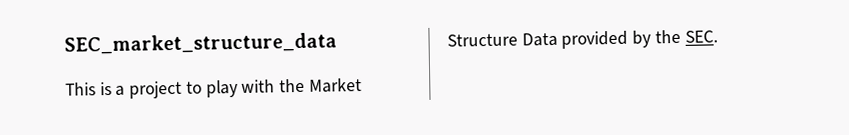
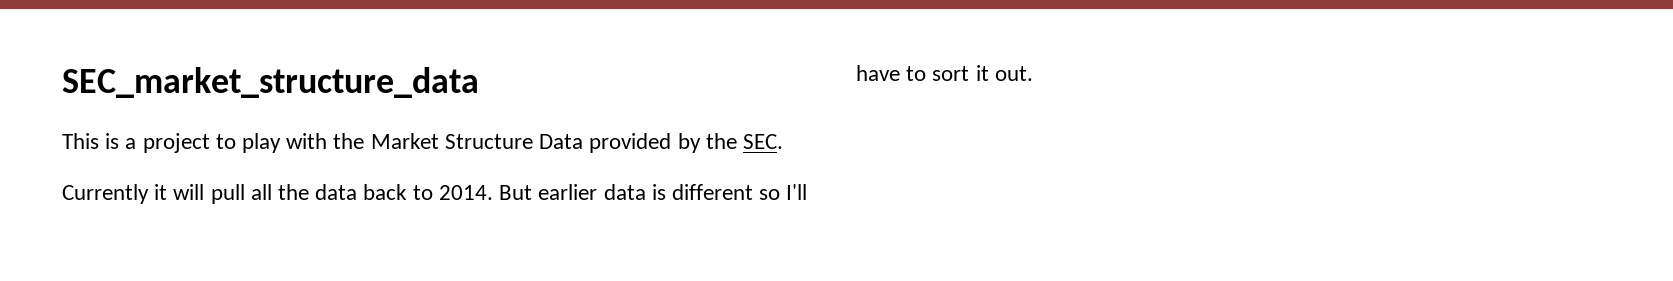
+ Currently it will pull all the data back to 2014. But earlier data is different so I'll have to sort it out.

